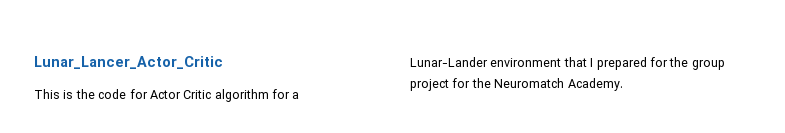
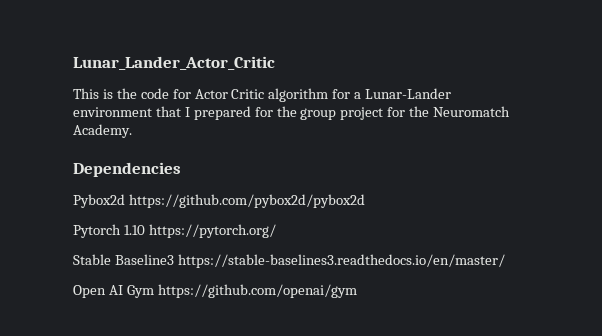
- Lunar_Lancer_Actor_Critic
+ Lunar_Lander_Actor_Critic
+ Dependencies
+ Pybox2d https://github.com/pybox2d/pybox2d
+ Pytorch 1.10 https://pytorch.org/
+ Stable Baseline3 https://stable-baselines3.readthedocs.io/en/master/
+ Open AI Gym https://github.com/openai/gym

